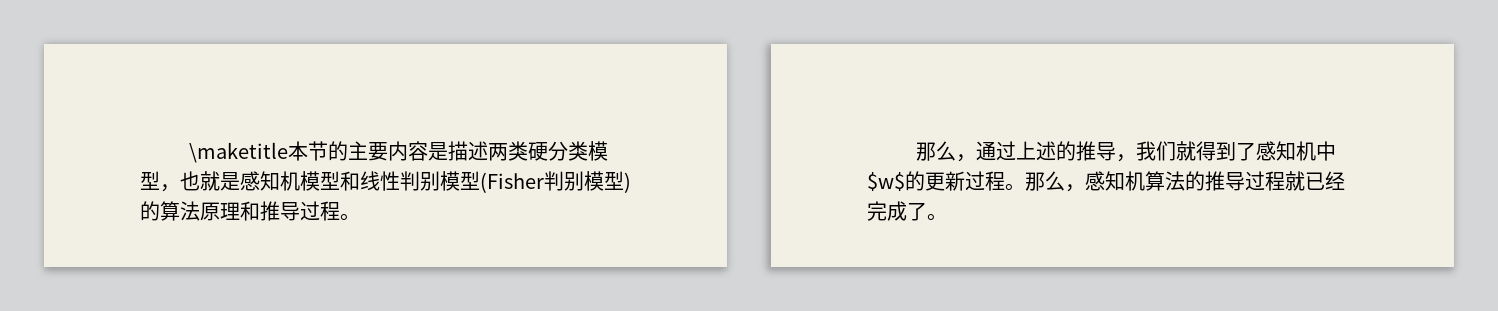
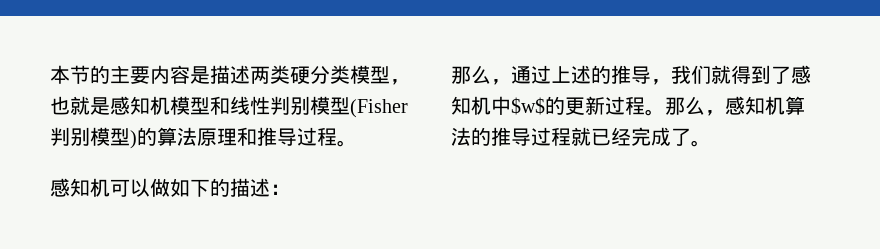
- \maketitle本节的主要内容是描述两类硬分类模型，也就是感知机模型和线性判别模型(Fisher判别模型)的算法原理和推导过程。
+ 本节的主要内容是描述两类硬分类模型，也就是感知机模型和线性判别模型(Fisher判别模型)的算法原理和推导过程。
+ 感知机可以做如下的描述：

